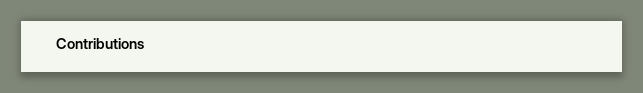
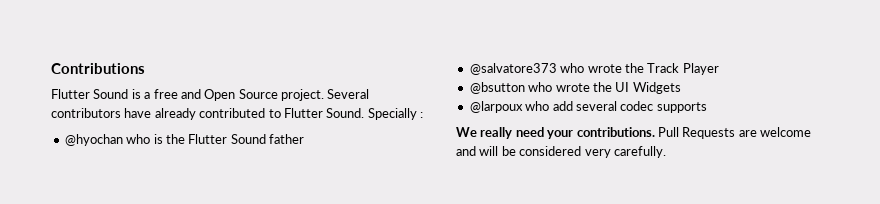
+ Flutter Sound is a free and Open Source project. Several contributors have already contributed to Flutter Sound. Specially :
+ @hyochan who is the Flutter Sound father
+ @salvatore373 who wrote the Track Player
+ @bsutton who wrote the UI Widgets
+ @larpoux who add several codec supports
+ We really need your contributions. Pull Requests are welcome and will be considered very carefully.

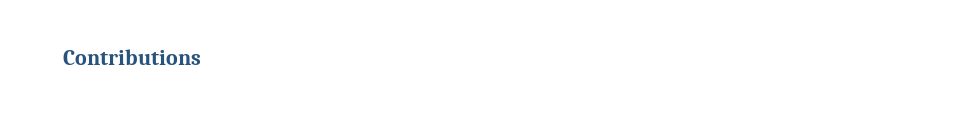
- Flutter Sound is a free and Open Source project. Several contributors have already contributed to Flutter Sound. Specially :
- @hyochan who is the Flutter Sound father
- @salvatore373 who wrote the Track Player
- @bsutton who wrote the UI Widgets
- @larpoux who add several codec supports
- We really need your contributions. Pull Requests are welcome and will be considered very carefully.

